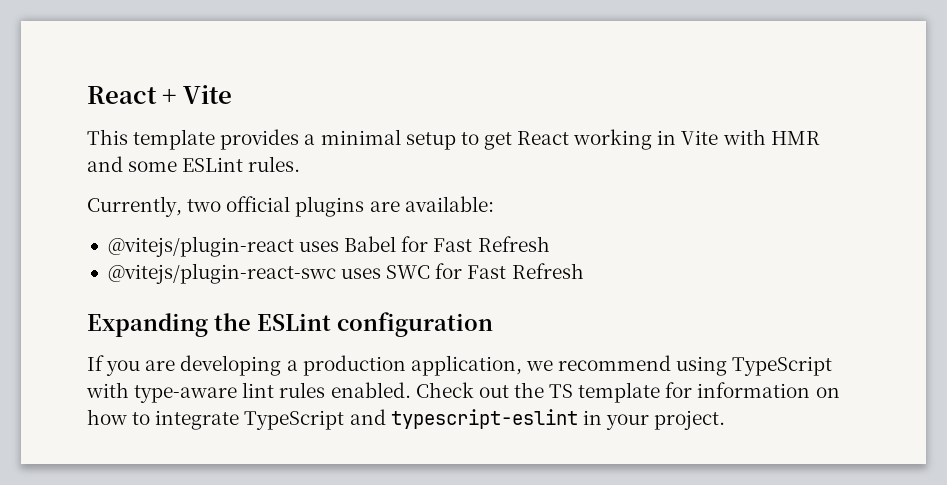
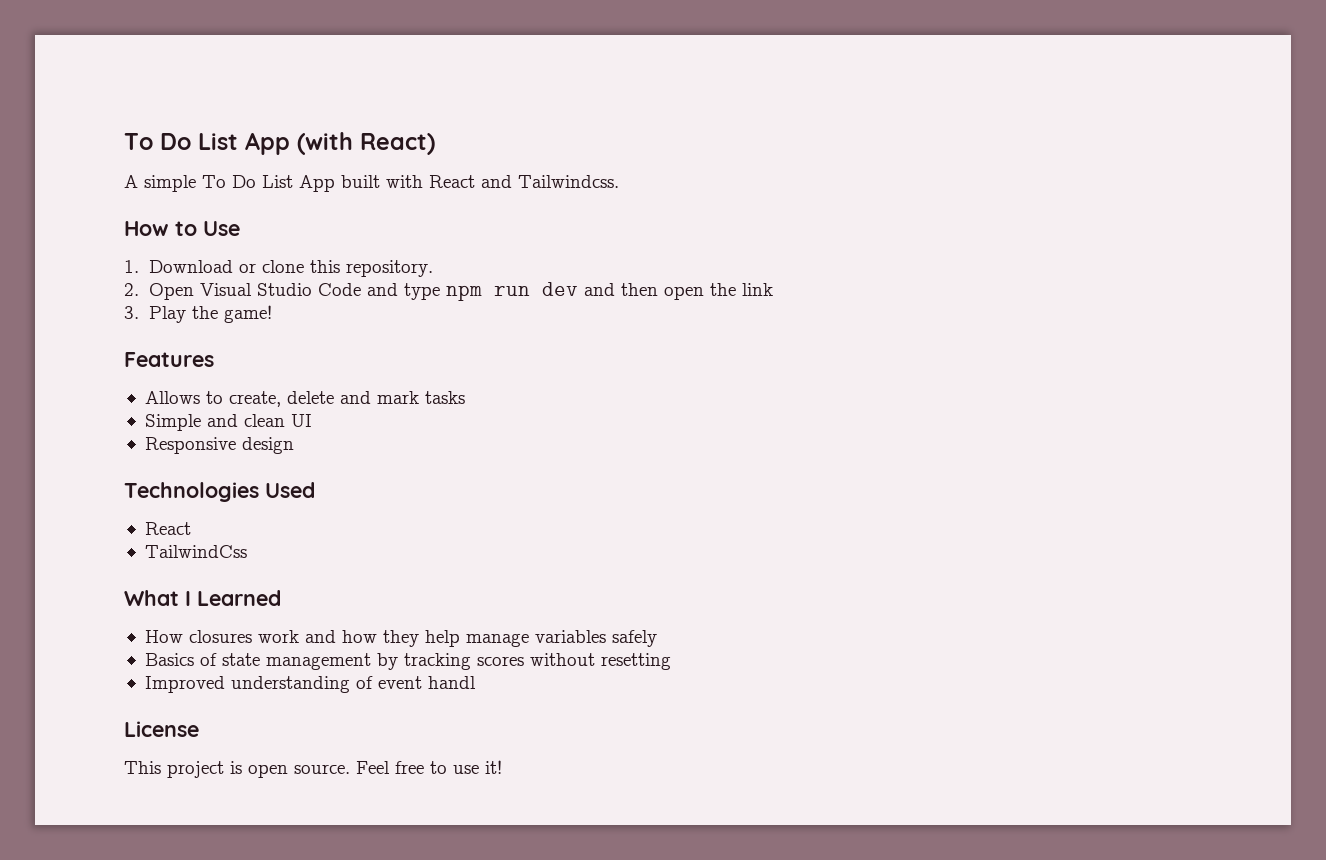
- React + Vite
- This template provides a minimal setup to get React working in Vite with HMR and some ESLint rules.
- Currently, two official plugins are available:
- @vitejs/plugin-react uses Babel for Fast Refresh
- @vitejs/plugin-react-swc uses SWC for Fast Refresh
- Expanding the ESLint configuration
- If you are developing a production application, we recommend using TypeScript with type-aware lint rules enabled. Check out the TS template for information on how to integrate TypeScript and typescript-eslint in your project.
+ To Do List App (with React)
+ A simple To Do List App built with React and Tailwindcss.
+ How to Use
+ 1. Download or clone this repository.
+ 2. Open Visual Studio Code and type npm run dev and then open the link
+ 3. Play the game!
+ Features
+ Allows to create, delete and mark tasks
+ Simple and clean UI
+ Responsive design
+ Technologies Used
+ React
+ TailwindCss
+ What I Learned
+ How closures work and how they help manage variables safely
+ Basics of state management by tracking scores without resetting
+ Improved understanding of event handl
+ License
+ This project is open source. Feel free to use it!

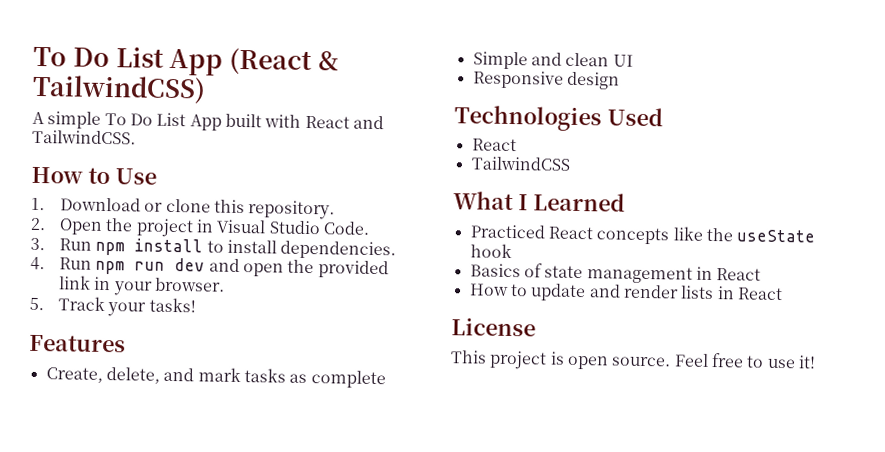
- To Do List App (with React)
+ To Do List App (React & TailwindCSS)
- A simple To Do List App built with React and Tailwindcss.
+ A simple To Do List App built with React and TailwindCSS.
- 2. Open Visual Studio Code and type npm run dev and then open the link
- 3. Play the game!
+ 2. Open the project in Visual Studio Code.
+ 3. Run npm install to install dependencies.
+ 4. Run npm run dev and open the provided link in your browser.
+ 5. Track your tasks!
  Features
- Allows to create, delete and mark tasks
+ Create, delete, and mark tasks as complete
- TailwindCss
+ TailwindCSS
- How closures work and how they help manage variables safely
- Basics of state management by tracking scores without resetting
- Improved understanding of event handl
+ Practiced React concepts like the useState hook
+ Basics of state management in React
+ How to update and render lists in React

